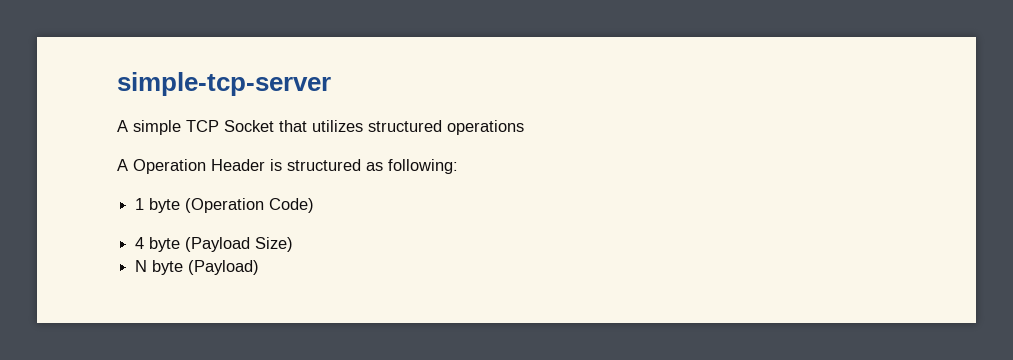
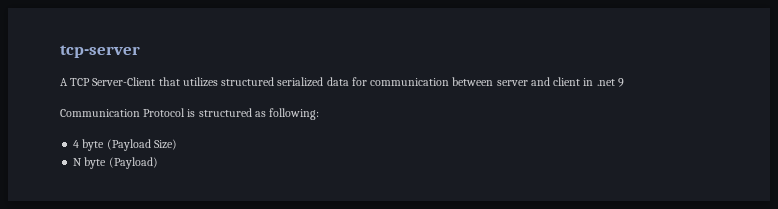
- simple-tcp-server
- A simple TCP Socket that utilizes structured operations
- A Operation Header is structured as following:
+ tcp-server
+ A TCP Server-Client that utilizes structured serialized data for communication between server and client in .net 9
+ Communication Protocol is structured as following:
- 1 byte (Operation Code)

